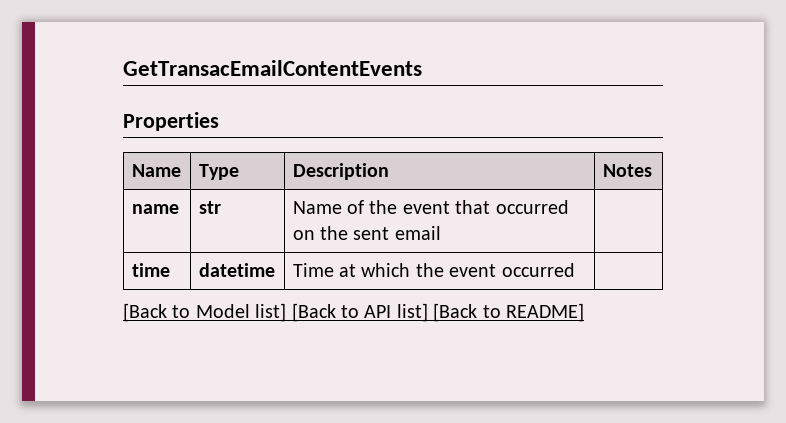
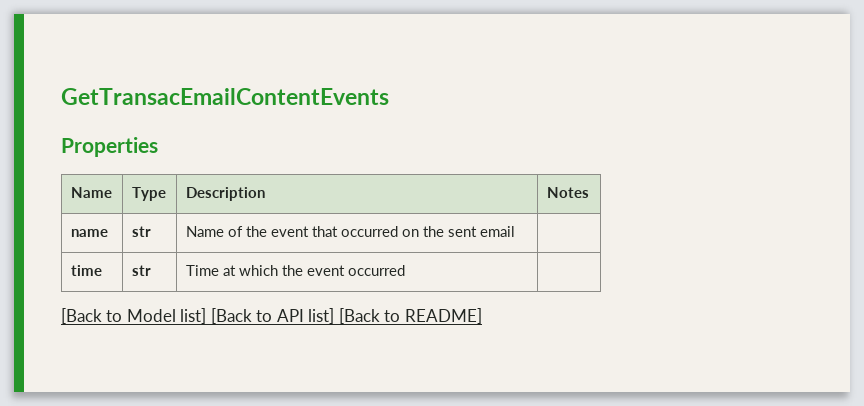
- time | datetime | Time at which the event occurred |
+ time | str | Time at which the event occurred |

